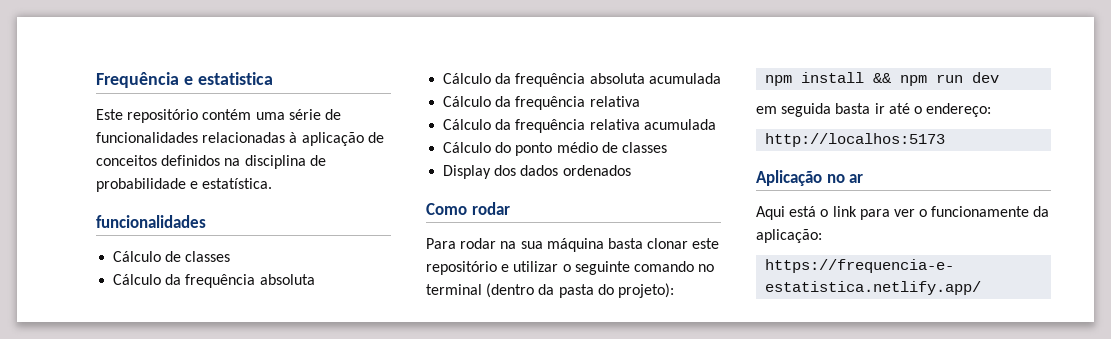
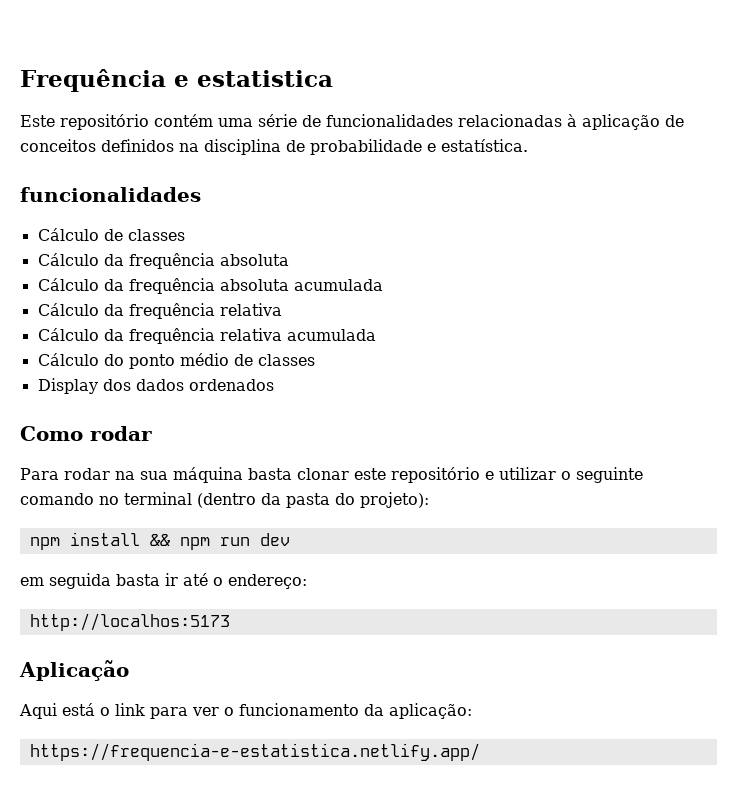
- Aplicação no ar
+ Aplicação
- Aqui está o link para ver o funcionamente da aplicação:
+ Aqui está o link para ver o funcionamento da aplicação:

